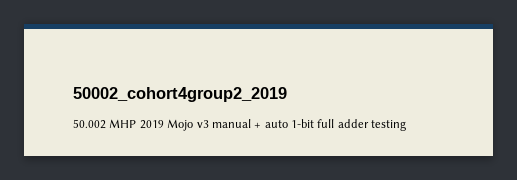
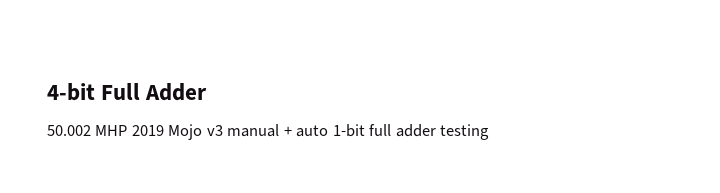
- 50002_cohort4group2_2019
+ 4-bit Full Adder

